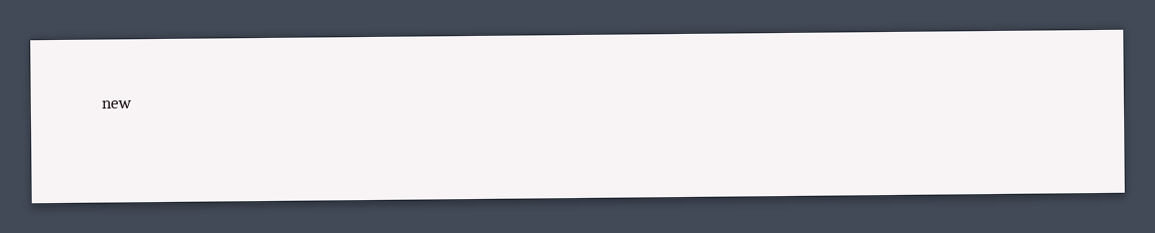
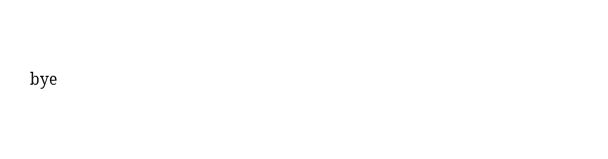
- new
+ bye

